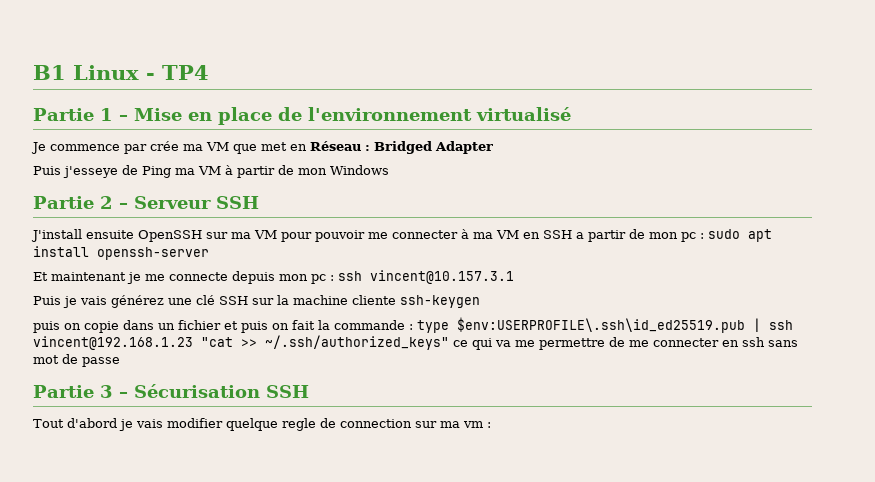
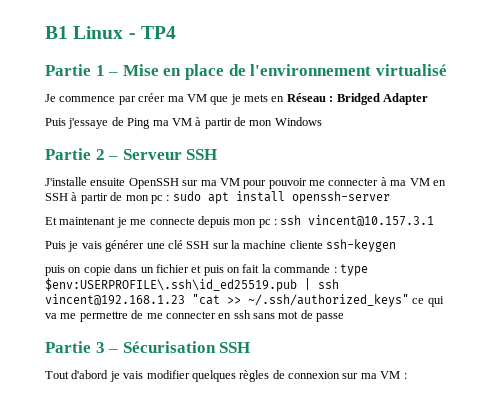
- Je commence par crée ma VM que met en Réseau : Bridged Adapter
+ Je commence par créer ma VM que je mets en Réseau : Bridged Adapter
- Puis j'esseye de Ping ma VM à partir de mon Windows
+ Puis j'essaye de Ping ma VM à partir de mon Windows
- J'install ensuite OpenSSH sur ma VM pour pouvoir me connecter à ma VM en SSH a partir de mon pc : sudo apt install openssh-server
+ J'installe ensuite OpenSSH sur ma VM pour pouvoir me connecter à ma VM en SSH à partir de mon pc : sudo apt install openssh-server
- Puis je vais générez une clé SSH sur la machine cliente ssh-keygen
+ Puis je vais générer une clé SSH sur la machine cliente ssh-keygen
- Tout d'abord je vais modifier quelque regle de connection sur ma vm :
+ Tout d'abord je vais modifier quelques règles de connexion sur ma VM :

